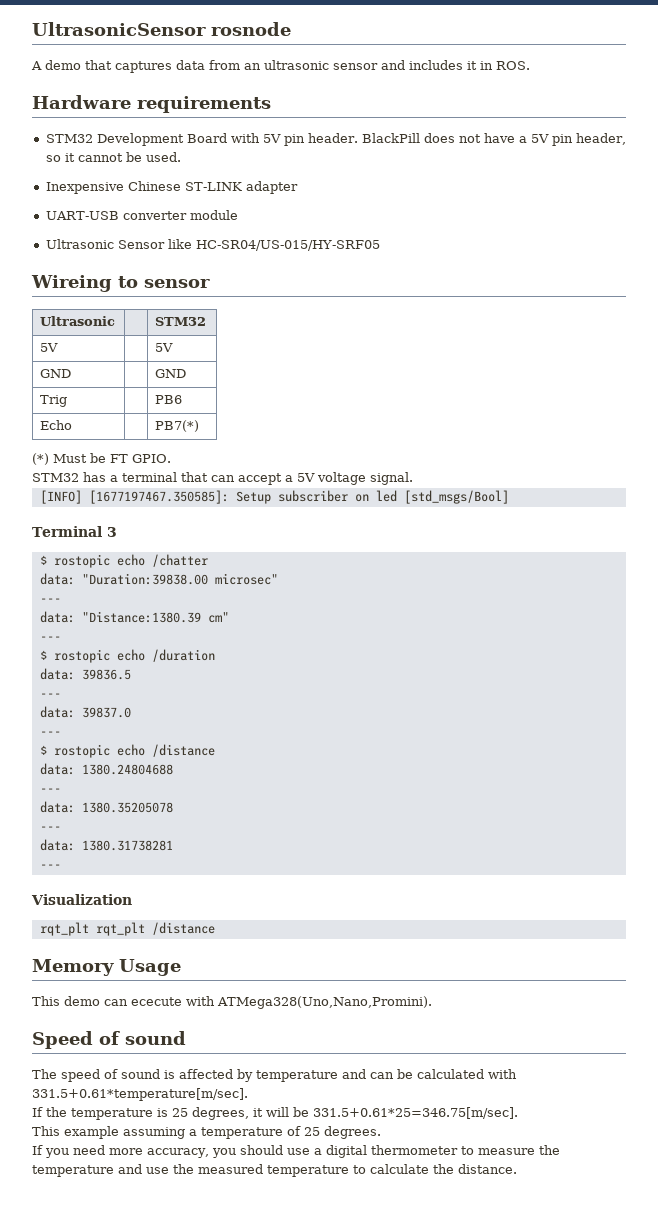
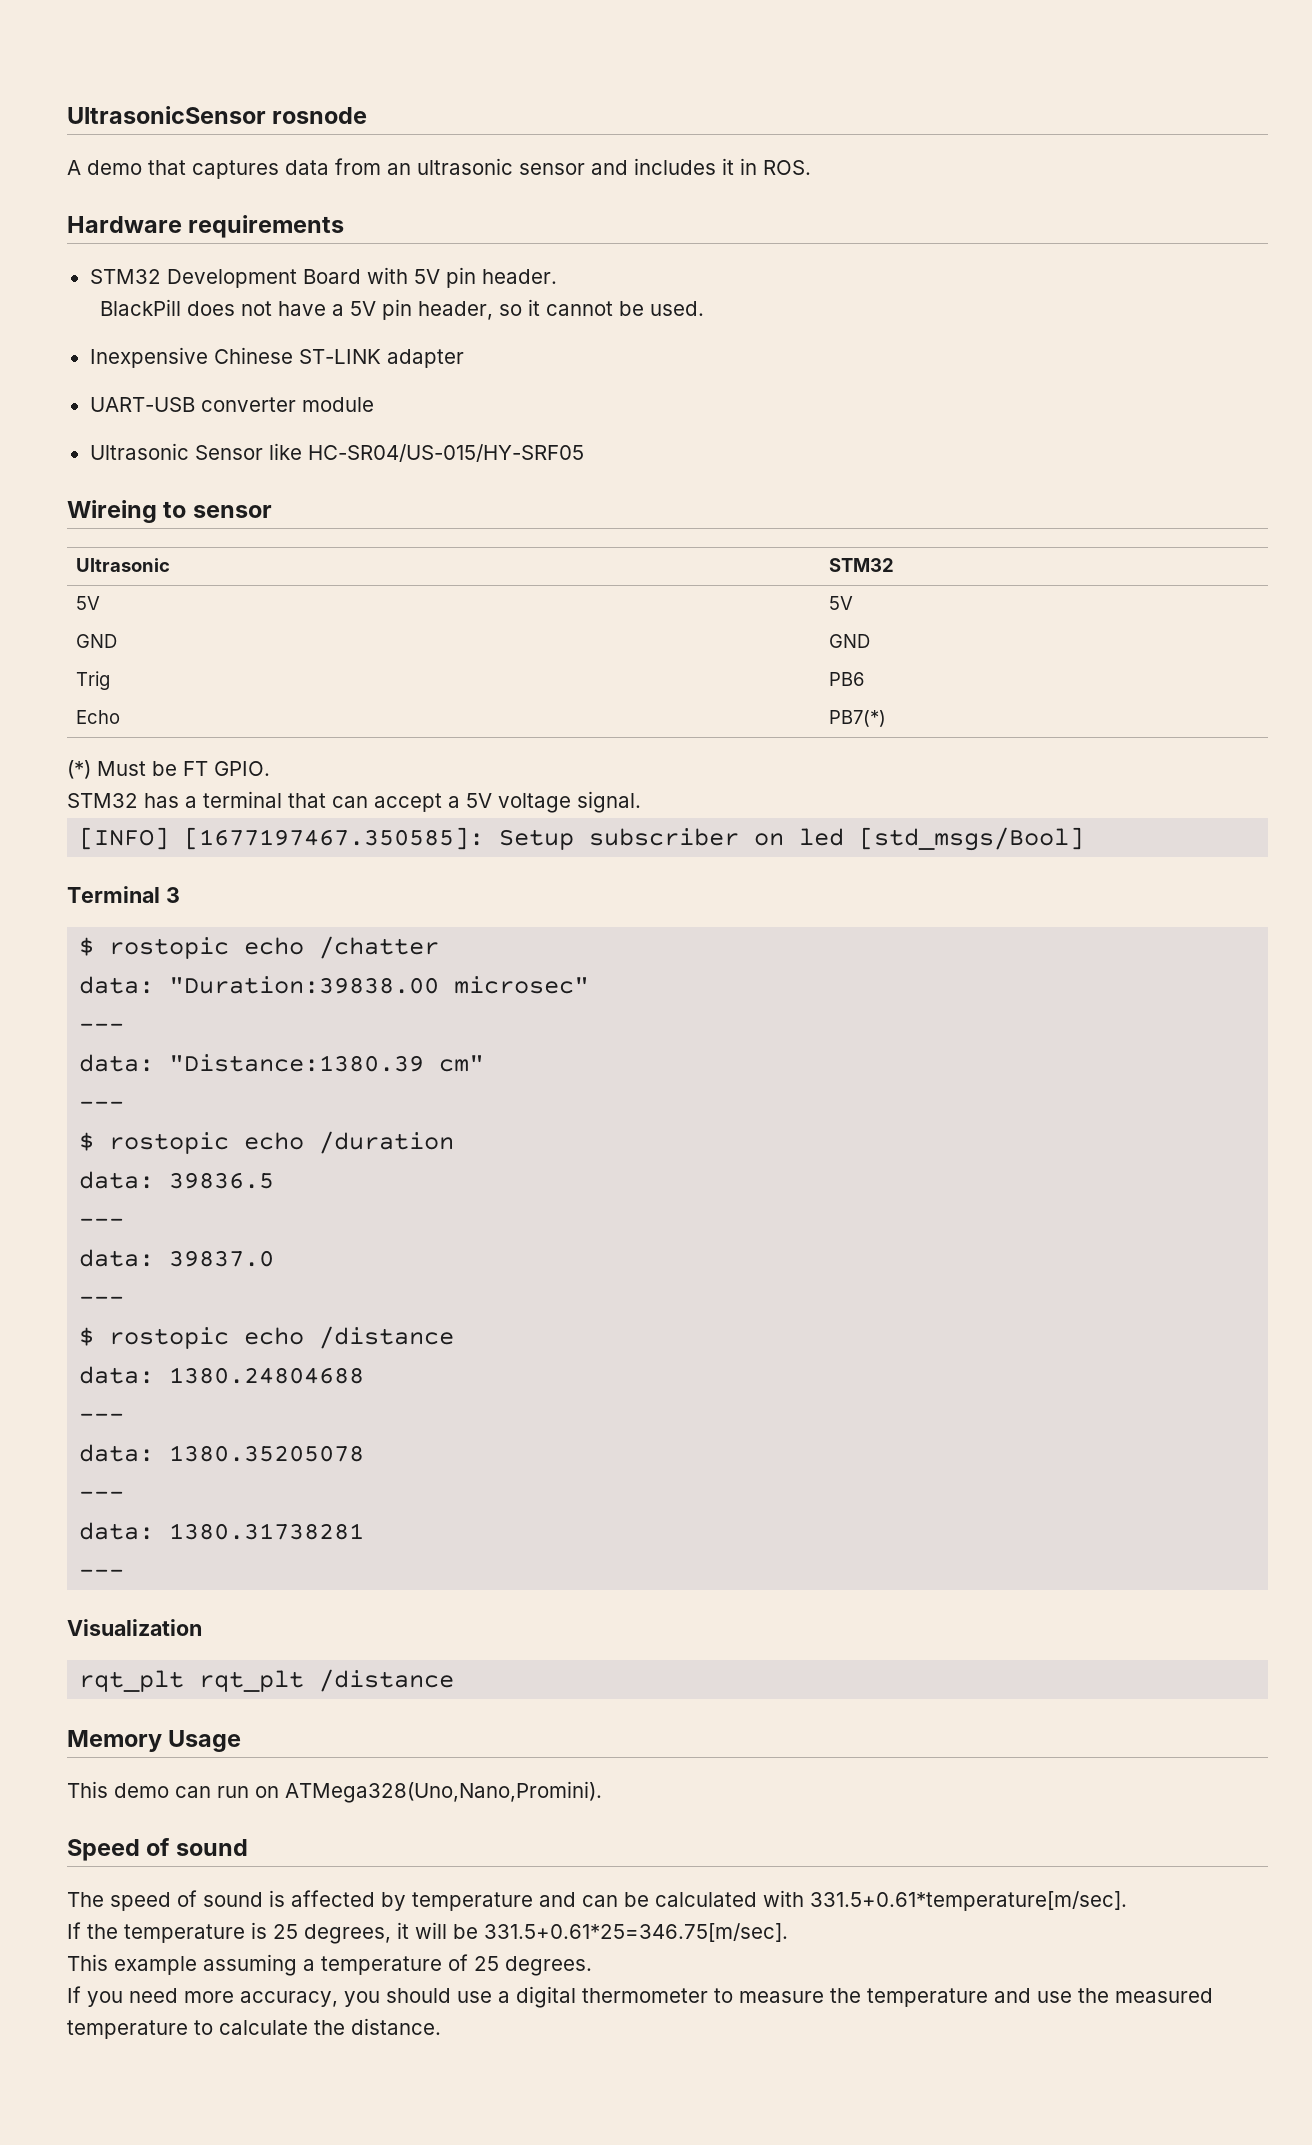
- STM32 Development Board with 5V pin header. BlackPill does not have a 5V pin header, so it cannot be used.
+ STM32 Development Board with 5V pin header.
+ BlackPill does not have a 5V pin header, so it cannot be used.
- This demo can ececute with ATMega328(Uno,Nano,Promini).
+ This demo can run on ATMega328(Uno,Nano,Promini).

